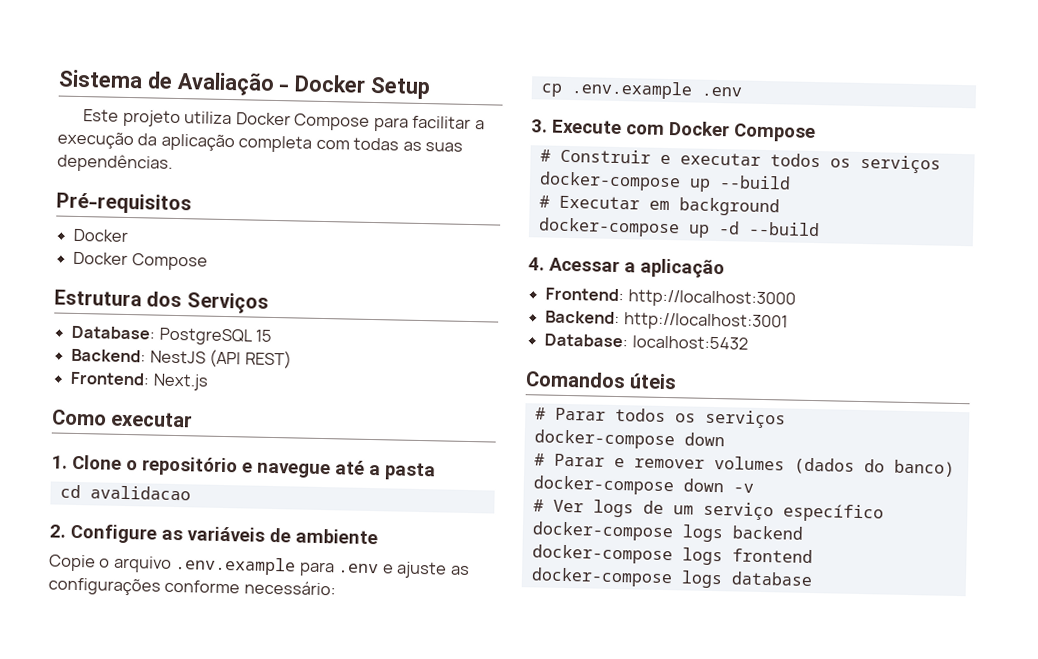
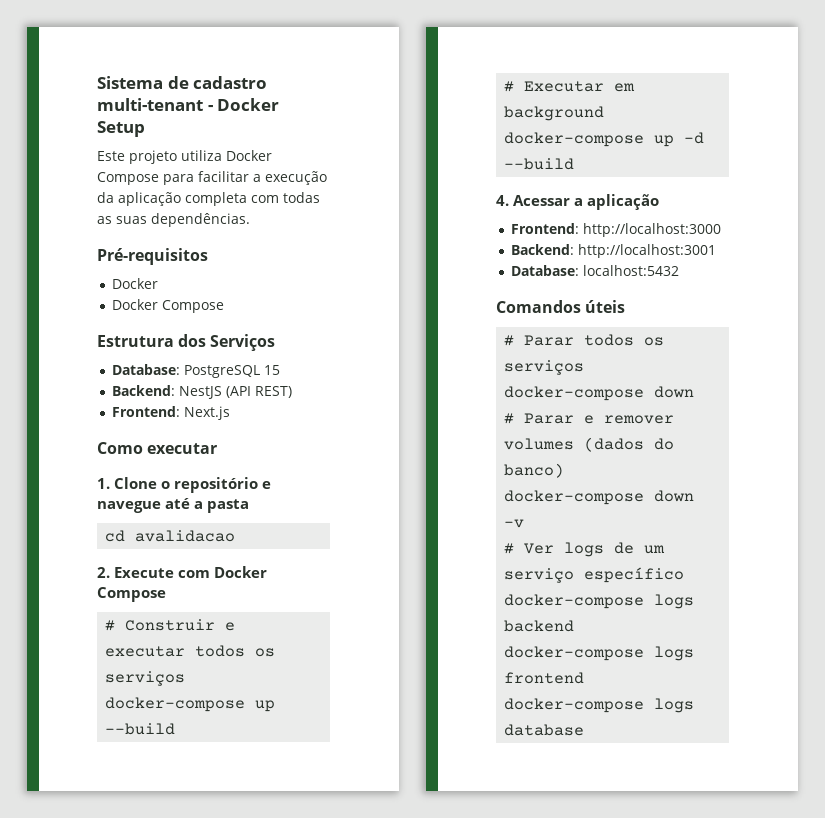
- Sistema de Avaliação - Docker Setup
+ Sistema de cadastro multi-tenant - Docker Setup
- 2. Configure as variáveis de ambiente
- Copie o arquivo .env.example para .env e ajuste as configurações conforme necessário:
- cp .env.example .env
- 3. Execute com Docker Compose
+ 2. Execute com Docker Compose

